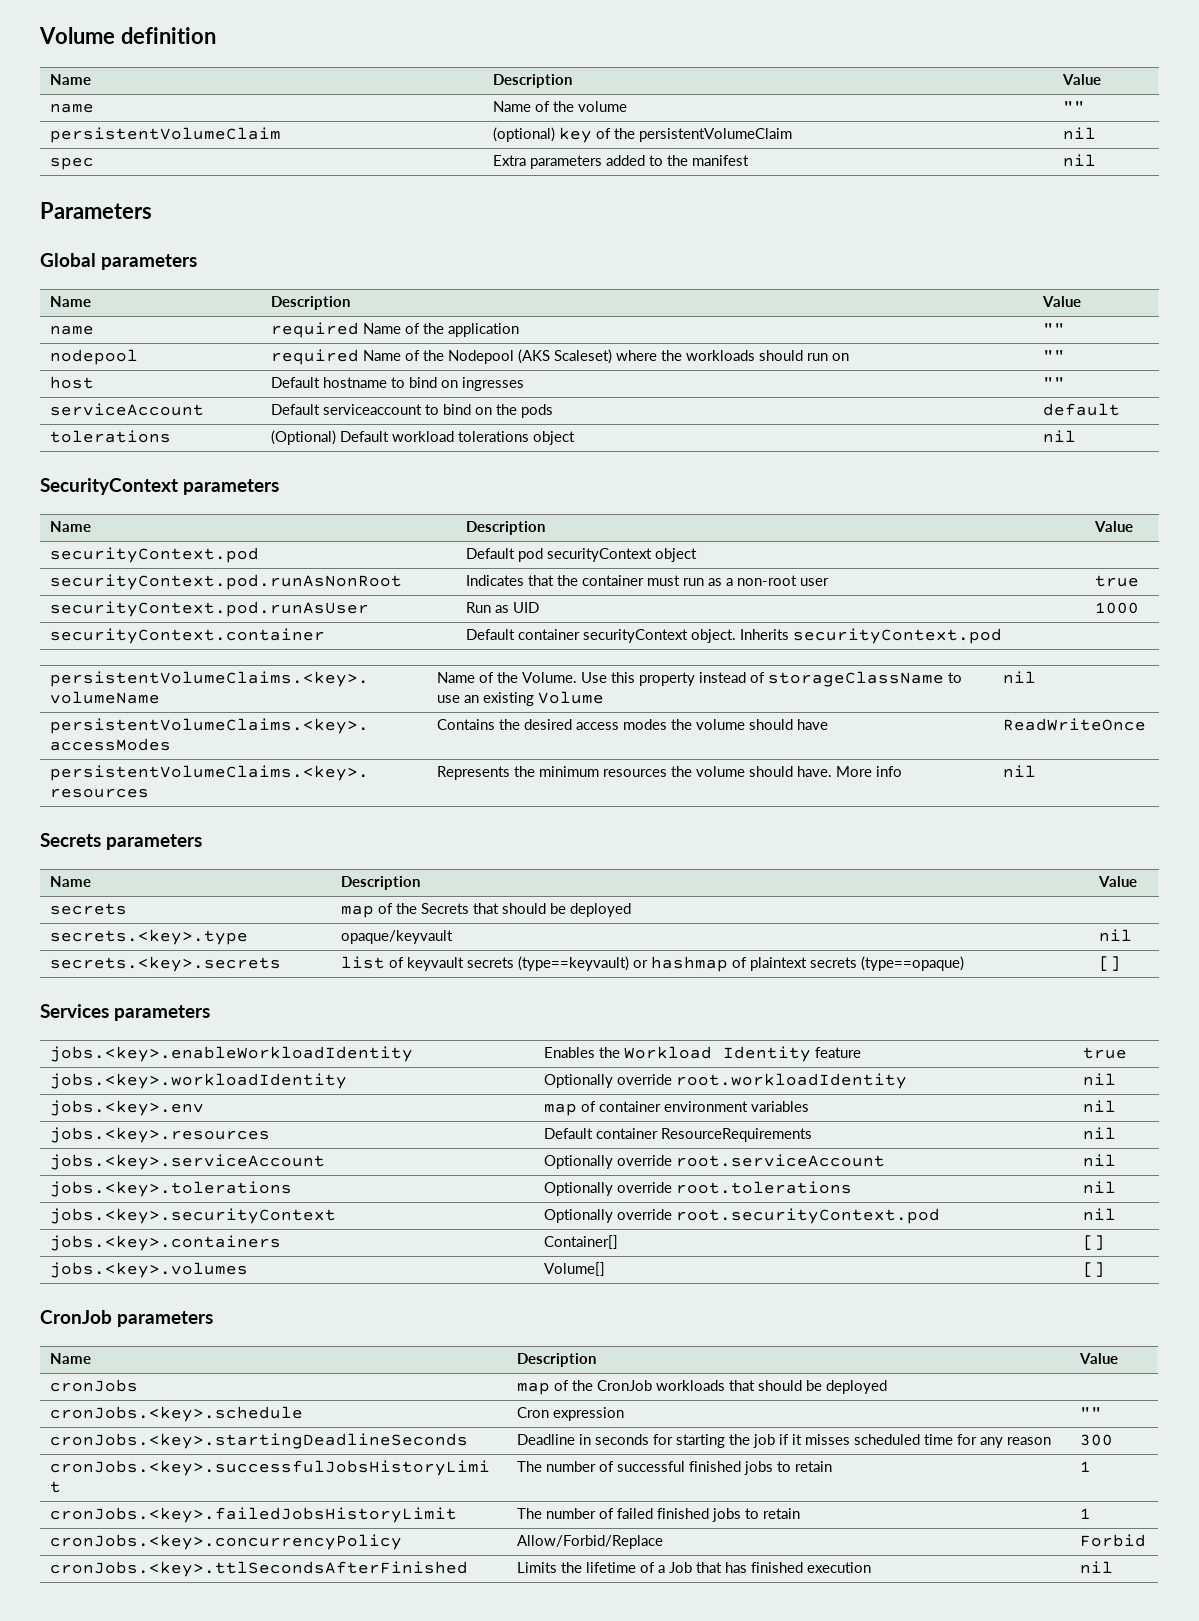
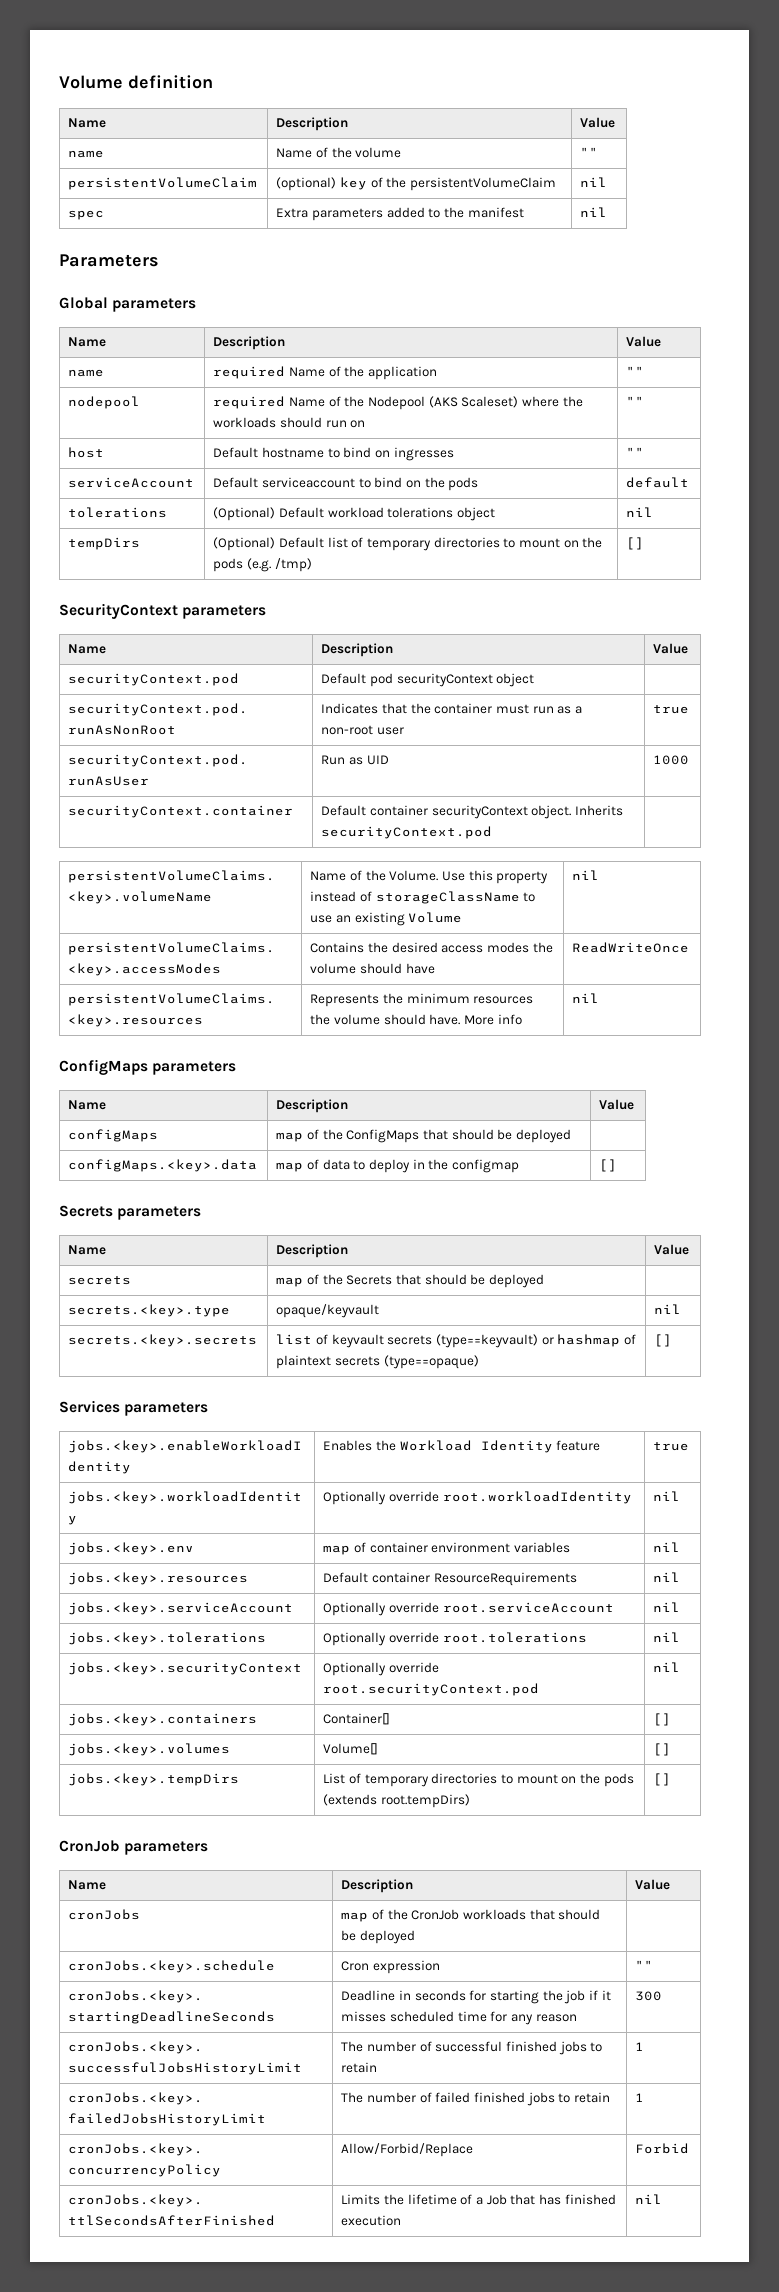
+ tempDirs | (Optional) Default list of temporary directories to mount on the pods (e.g. /tmp) | []
+ ConfigMaps parameters
+ Name | Description | Value
+ configMaps | map of the ConfigMaps that should be deployed |
+ configMaps.<key>.data | map of data to deploy in the configmap | []
+ jobs.<key>.tempDirs | List of temporary directories to mount on the pods (extends root.tempDirs) | []

